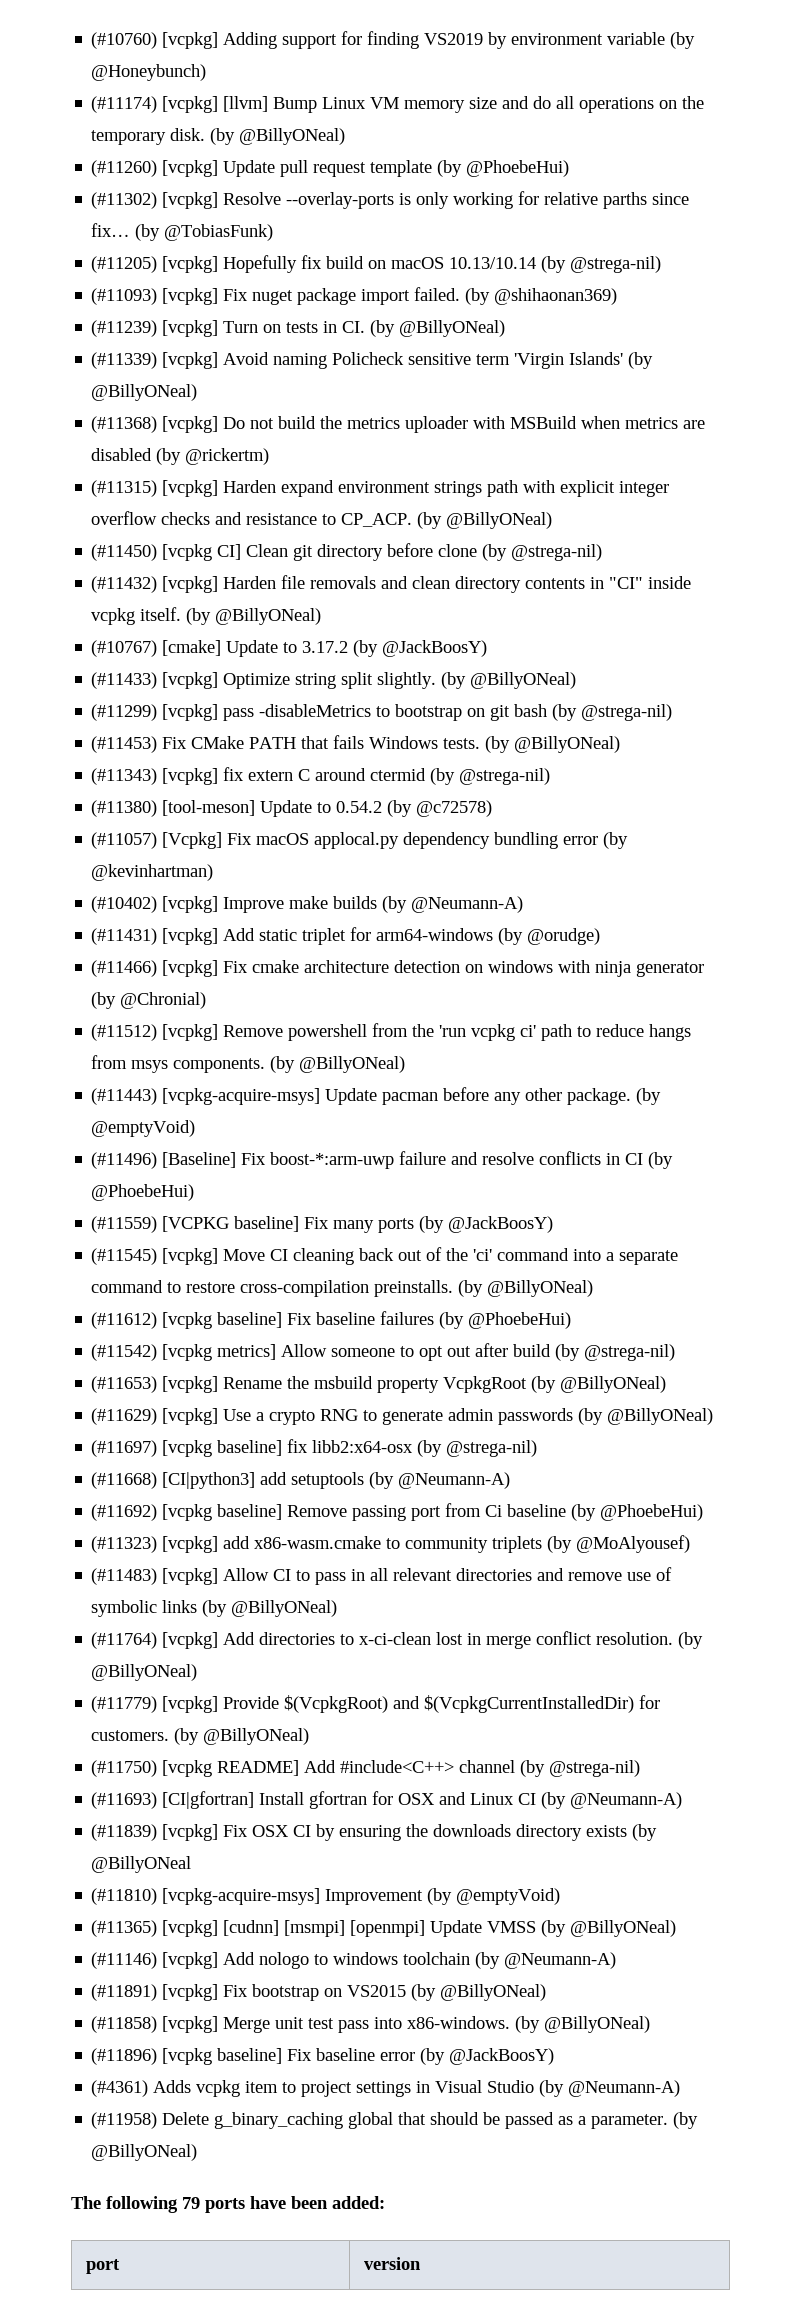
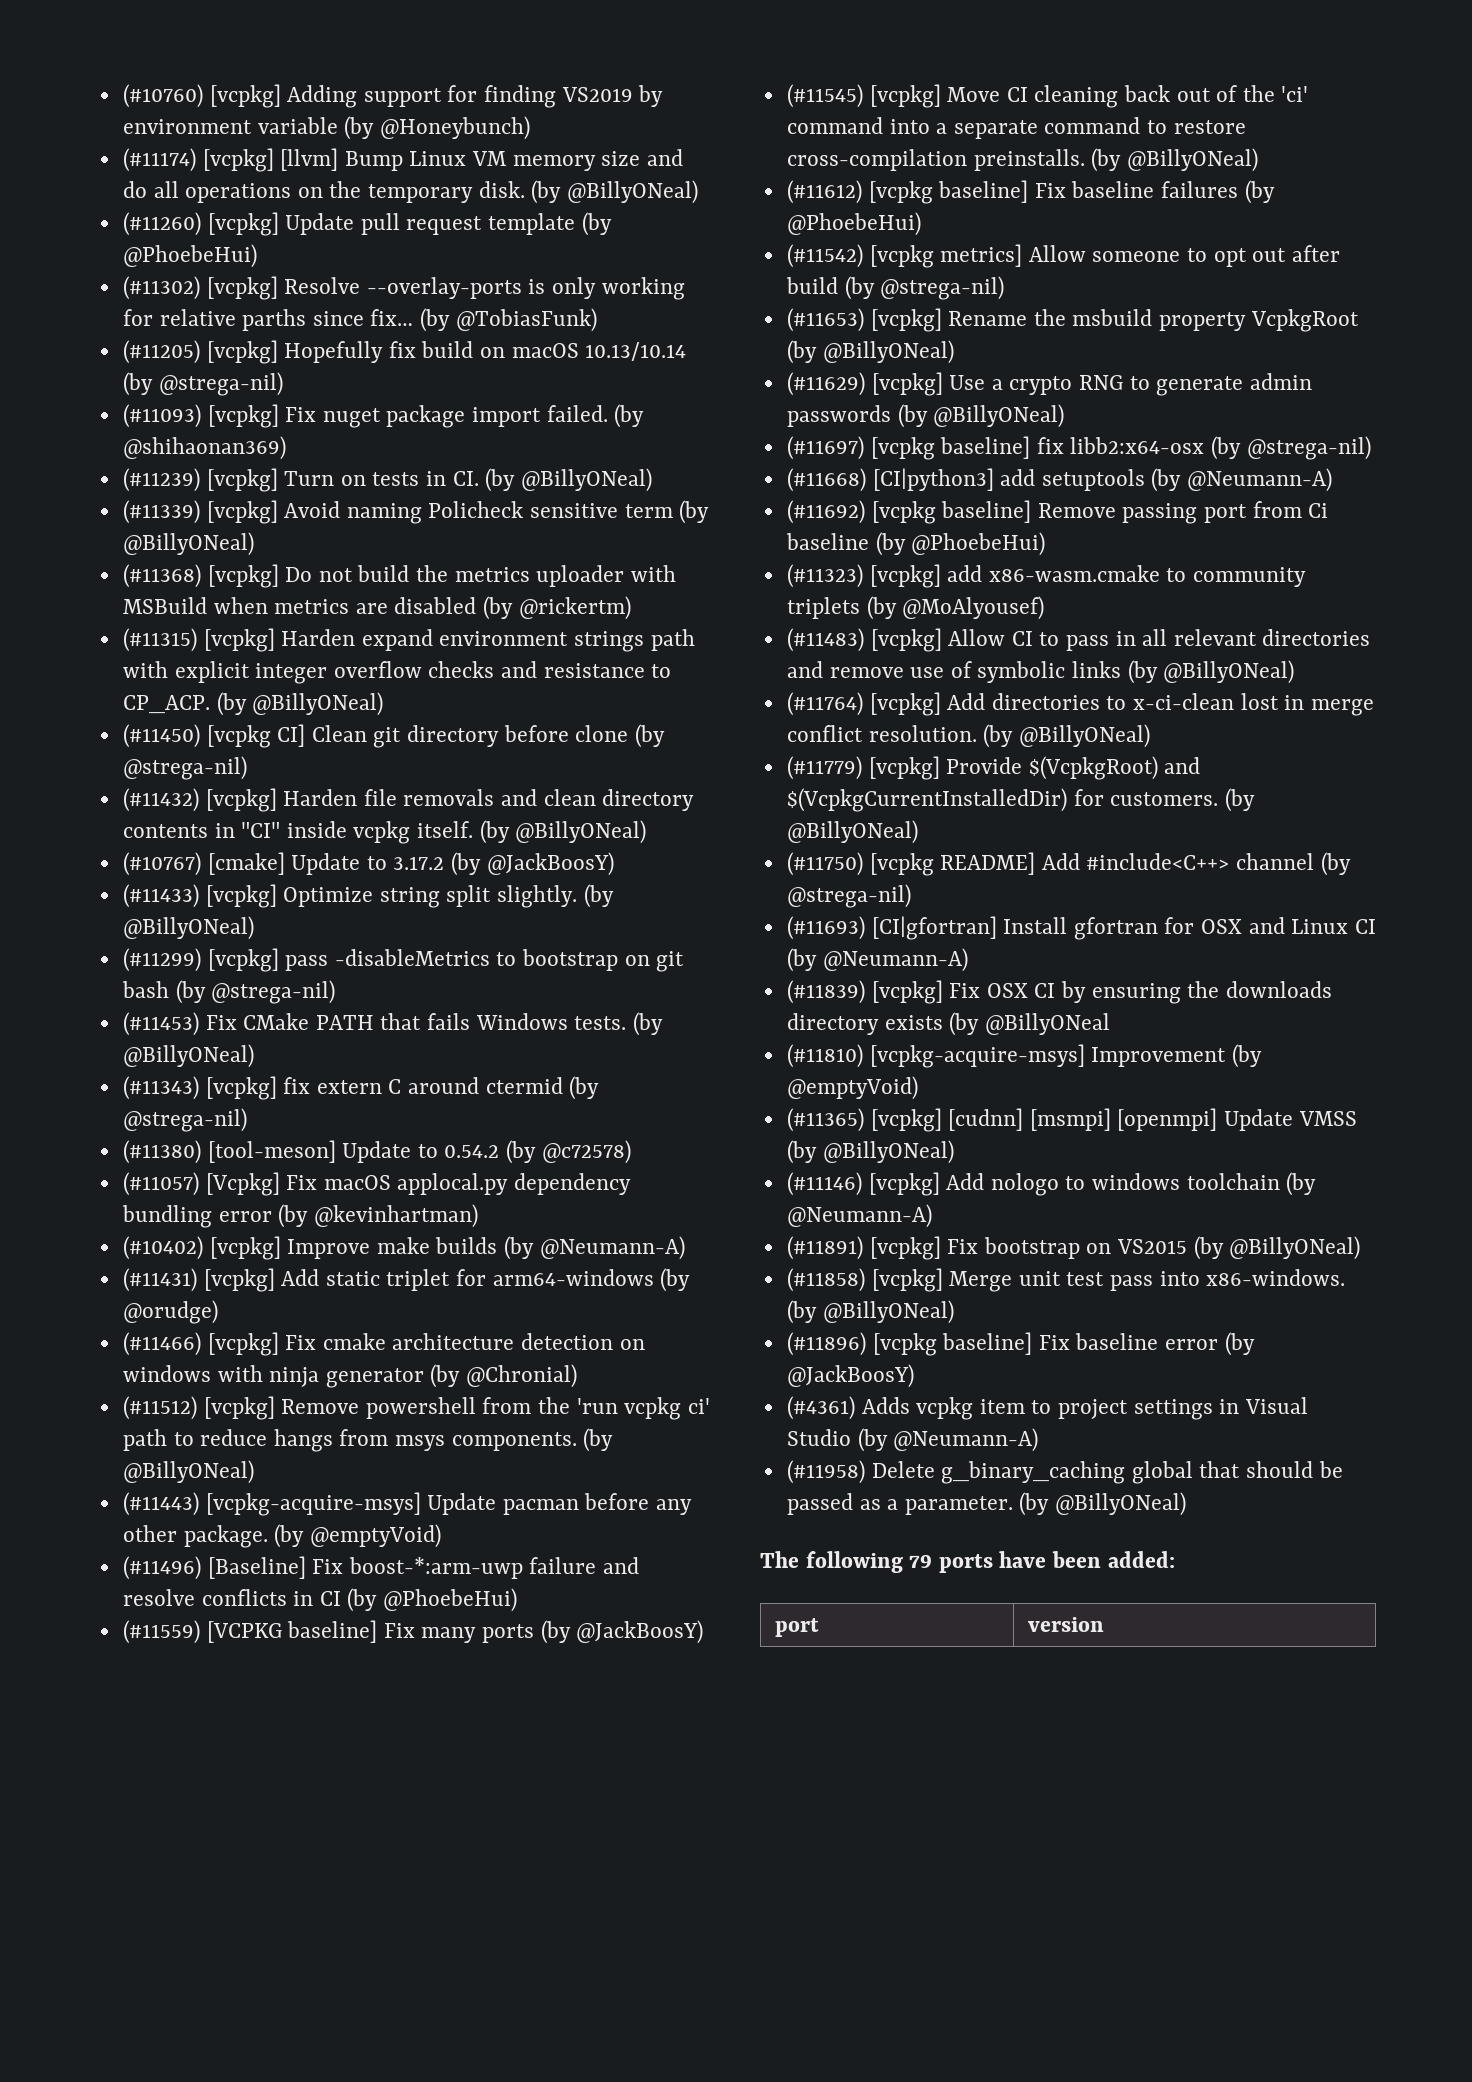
- (#11339) [vcpkg] Avoid naming Policheck sensitive term 'Virgin Islands' (by @BillyONeal)
+ (#11339) [vcpkg] Avoid naming Policheck sensitive term (by @BillyONeal)

